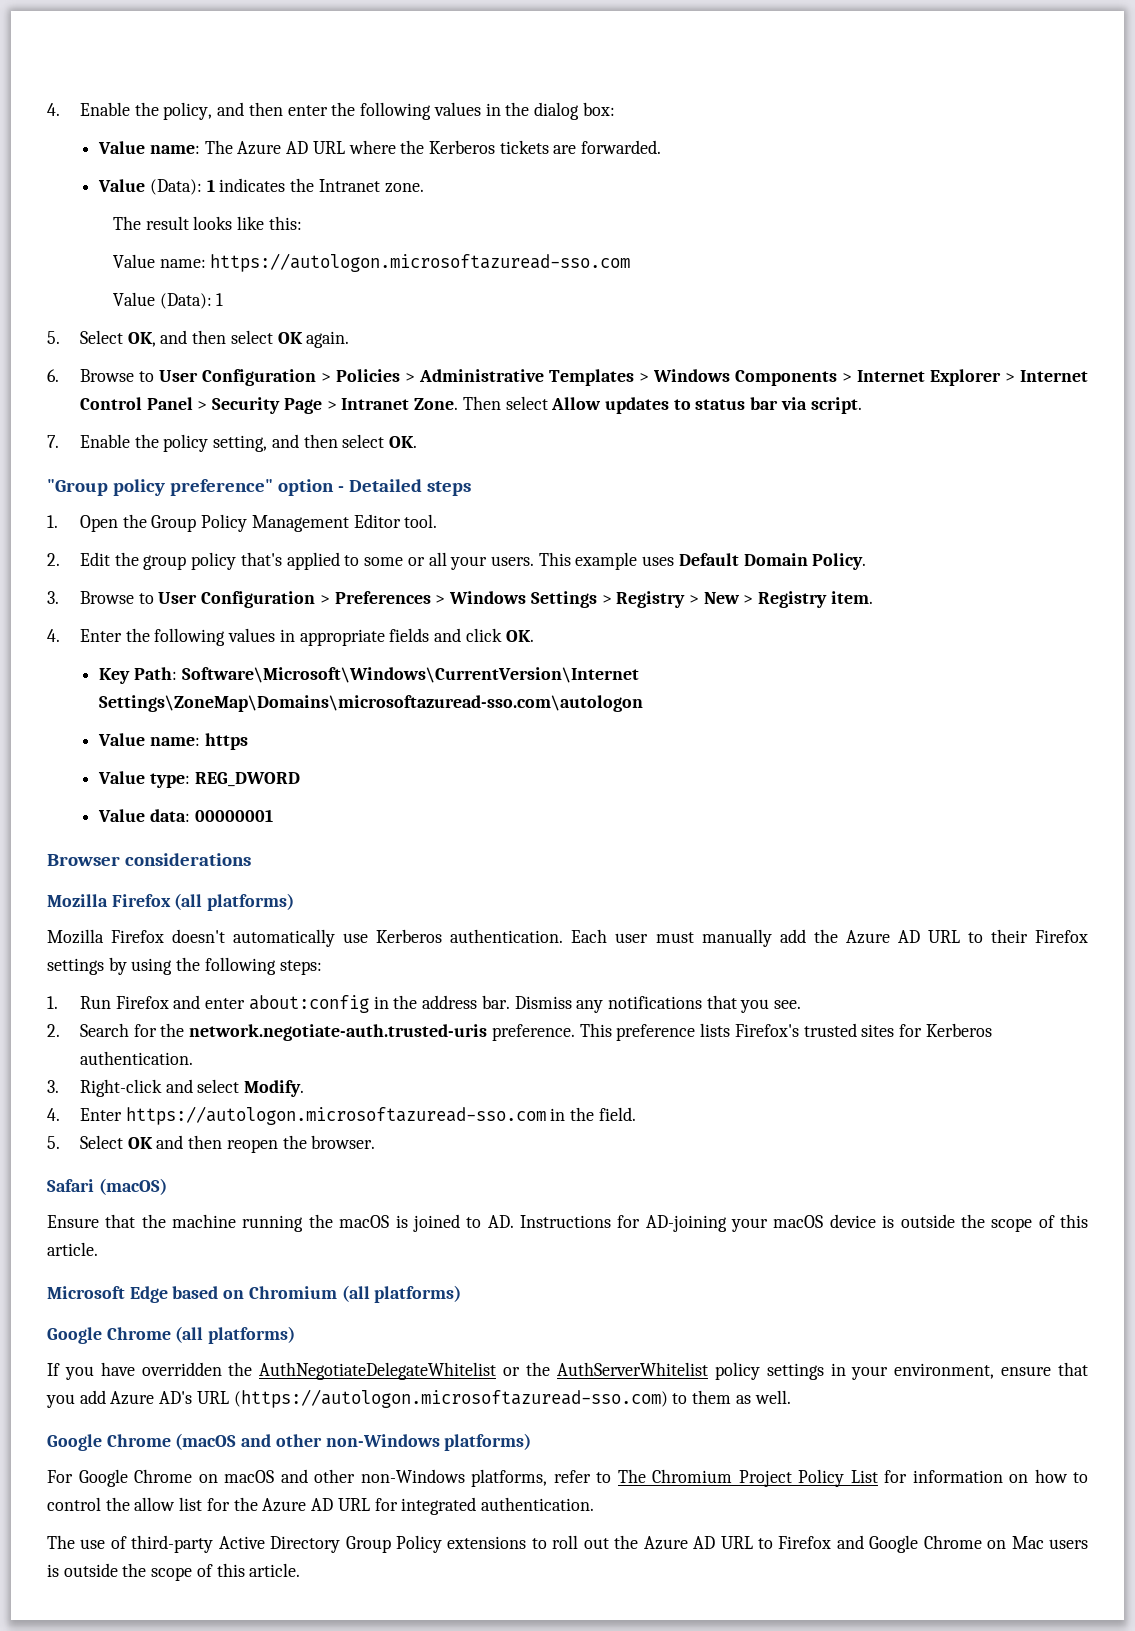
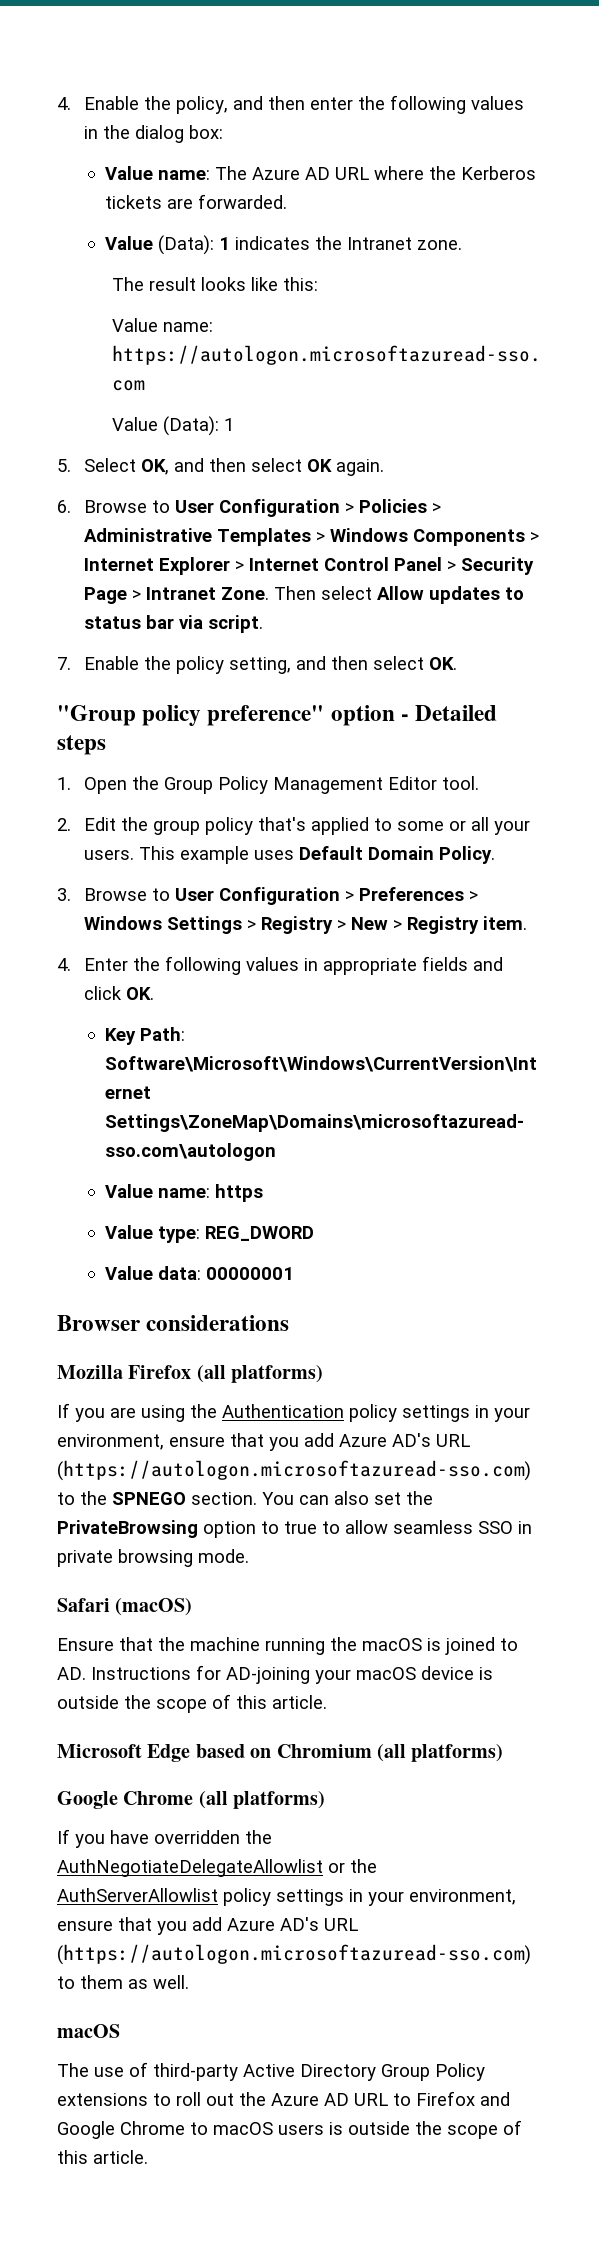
- Mozilla Firefox doesn't automatically use Kerberos authentication. Each user must manually add the Azure AD URL to their Firefox settings by using the following steps:
- 1. Run Firefox and enter about:config in the address bar. Dismiss any notifications that you see.
- 2. Search for the network.negotiate-auth.trusted-uris preference. This preference lists Firefox's trusted sites for Kerberos authentication.
- 3. Right-click and select Modify.
- 4. Enter https://autologon.microsoftazuread-sso.com in the field.
- 5. Select OK and then reopen the browser.
+ If you are using the Authentication policy settings in your environment, ensure that you add Azure AD's URL (https://autologon.microsoftazuread-sso.com) to the SPNEGO section. You can also set the PrivateBrowsing option to true to allow seamless SSO in private browsing mode.
- If you have overridden the AuthNegotiateDelegateWhitelist or the AuthServerWhitelist policy settings in your environment, ensure that you add Azure AD's URL (https://autologon.microsoftazuread-sso.com) to them as well.
- Google Chrome (macOS and other non-Windows platforms)
- For Google Chrome on macOS and other non-Windows platforms, refer to The Chromium Project Policy List for information on how to control the allow list for the Azure AD URL for integrated authentication.
+ If you have overridden the AuthNegotiateDelegateAllowlist or the AuthServerAllowlist policy settings in your environment, ensure that you add Azure AD's URL (https://autologon.microsoftazuread-sso.com) to them as well.
+ macOS
- The use of third-party Active Directory Group Policy extensions to roll out the Azure AD URL to Firefox and Google Chrome on Mac users is outside the scope of this article.
+ The use of third-party Active Directory Group Policy extensions to roll out the Azure AD URL to Firefox and Google Chrome to macOS users is outside the scope of this article.

